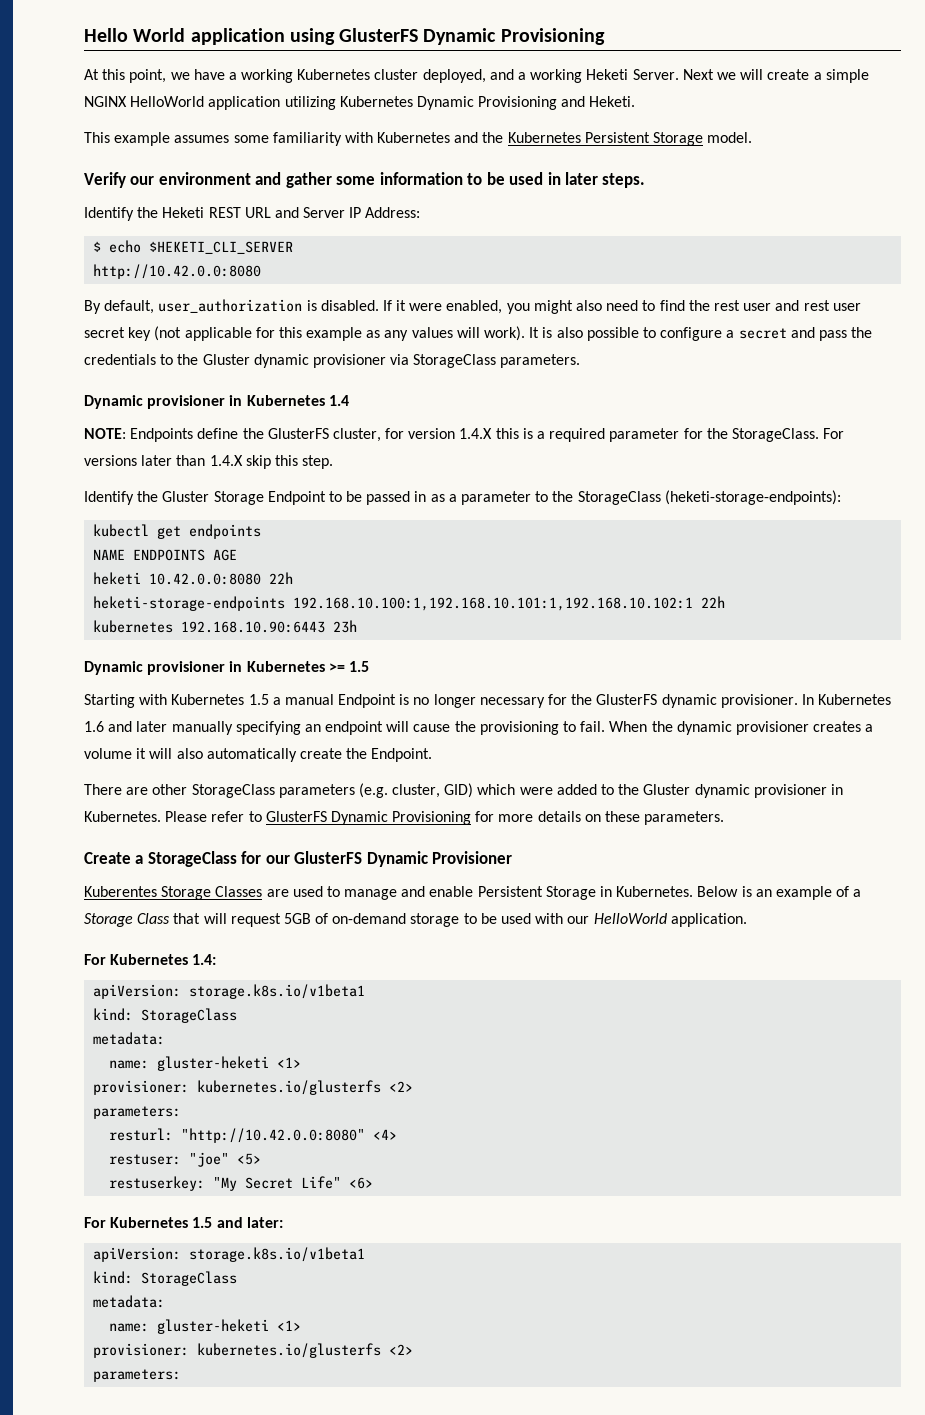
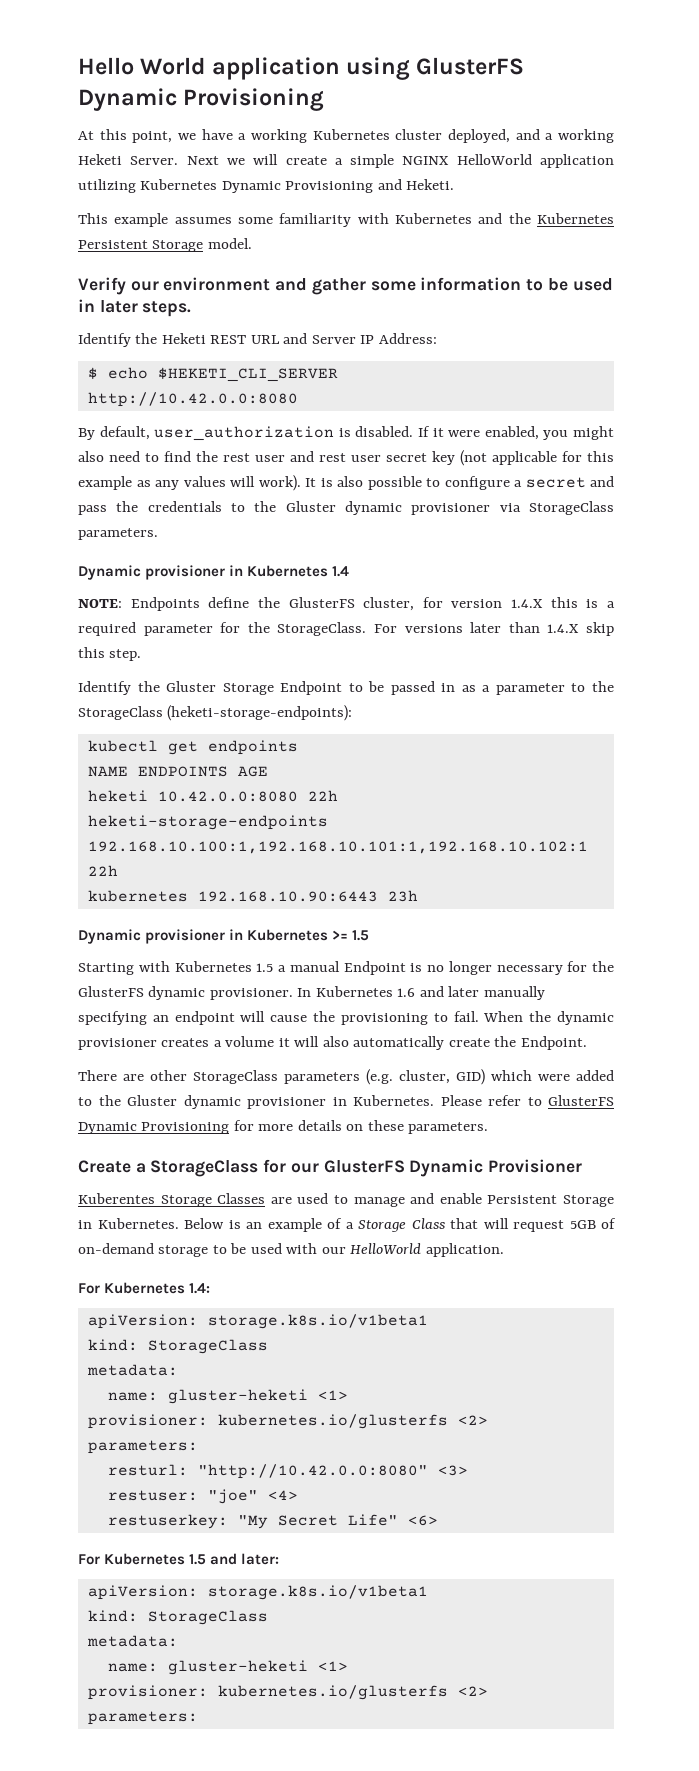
- resturl: "http://10.42.0.0:8080" <4>
+ resturl: "http://10.42.0.0:8080" <3>
- restuser: "joe" <5>
+ restuser: "joe" <4>

